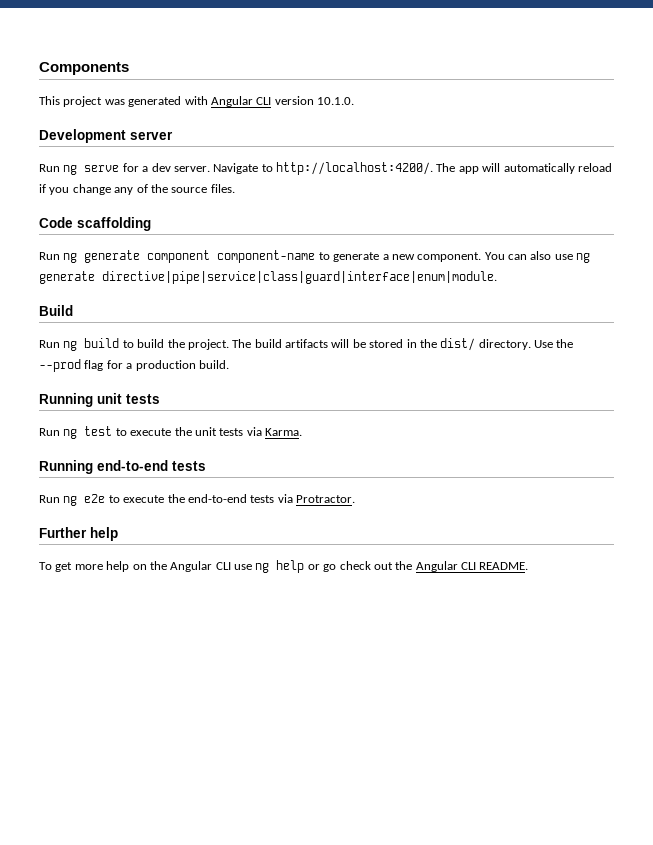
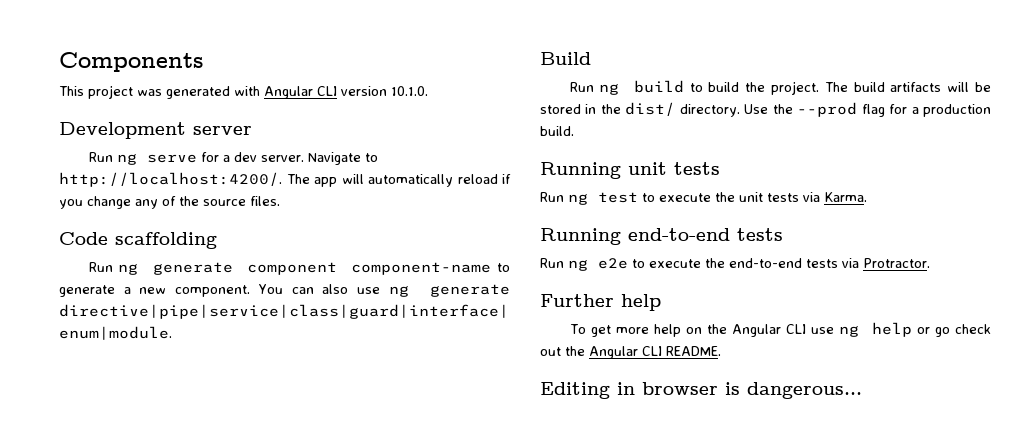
+ Editing in browser is dangerous...

